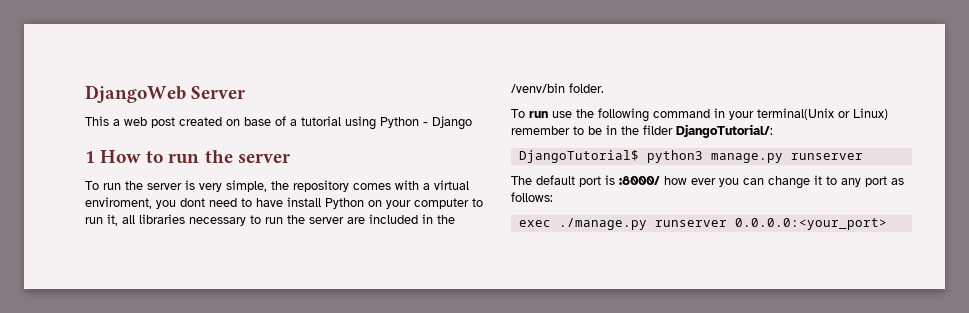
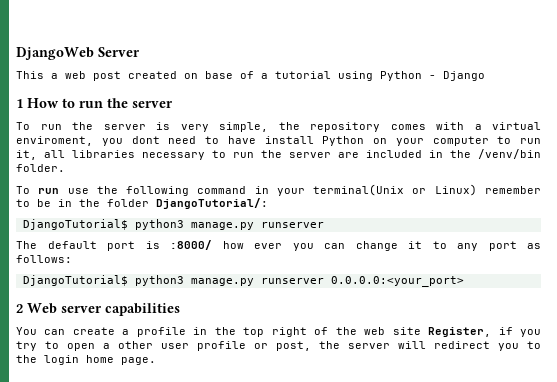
- To run use the following command in your terminal(Unix or Linux) remember to be in the filder DjangoTutorial/:
+ To run use the following command in your terminal(Unix or Linux) remember to be in the folder DjangoTutorial/:
- exec ./manage.py runserver 0.0.0.0:<your_port>
+ DjangoTutorial$ python3 manage.py runserver 0.0.0.0:<your_port>
+ 2 Web server capabilities
+ You can create a profile in the top right of the web site Register, if you try to open a other user profile or post, the server will redirect you to the login home page.

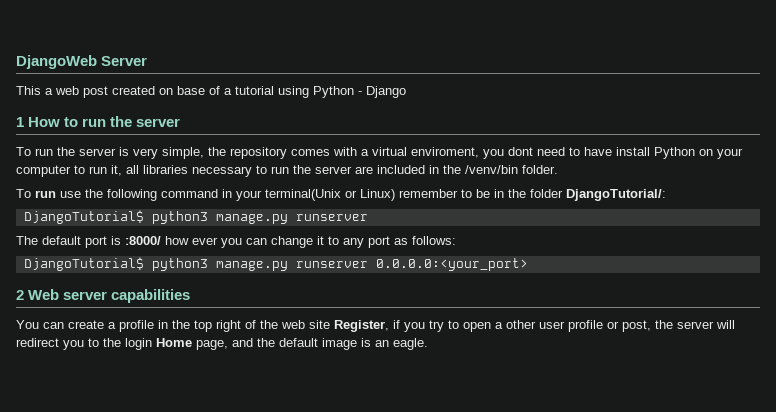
- You can create a profile in the top right of the web site Register, if you try to open a other user profile or post, the server will redirect you to the login home page.
+ You can create a profile in the top right of the web site Register, if you try to open a other user profile or post, the server will redirect you to the login Home page, and the default image is an eagle.

